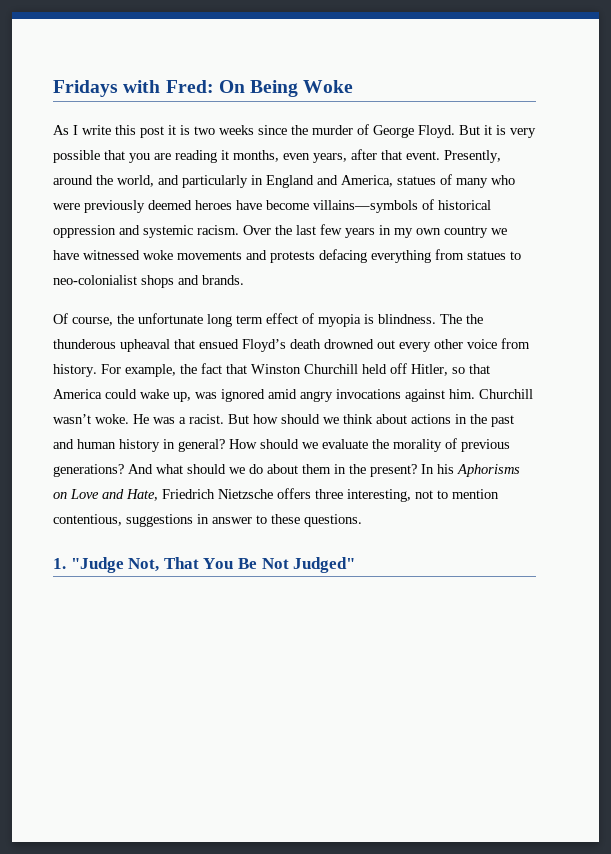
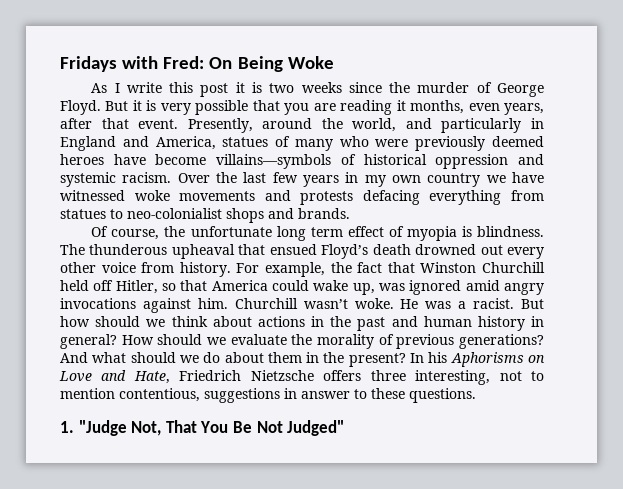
- The the thunderous upheaval that ensued Floyd’s death drowned out every other voice from history.
+ The thunderous upheaval that ensued Floyd’s death drowned out every other voice from history.

